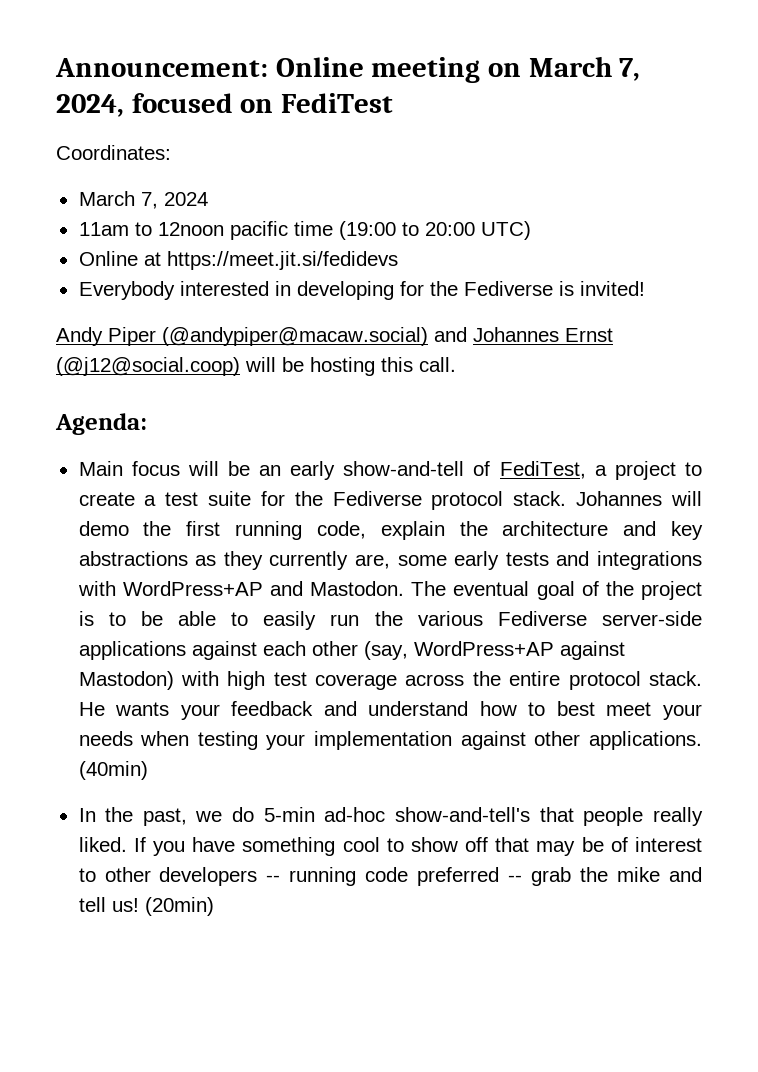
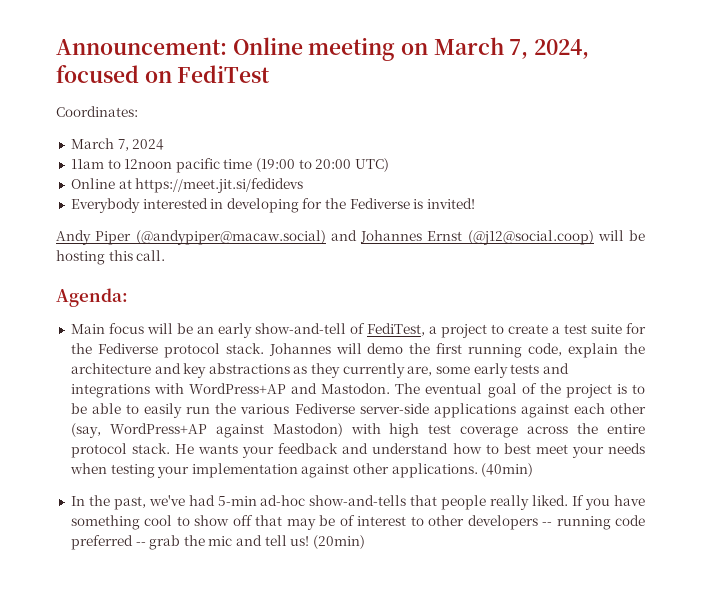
- In the past, we do 5-min ad-hoc show-and-tell's that people really liked.
+ In the past, we've had 5-min ad-hoc show-and-tells that people really liked.
- If you have something cool to show off that may be of interest to other developers -- running code preferred -- grab the mike and tell us!
+ If you have something cool to show off that may be of interest to other developers -- running code preferred -- grab the mic and tell us!

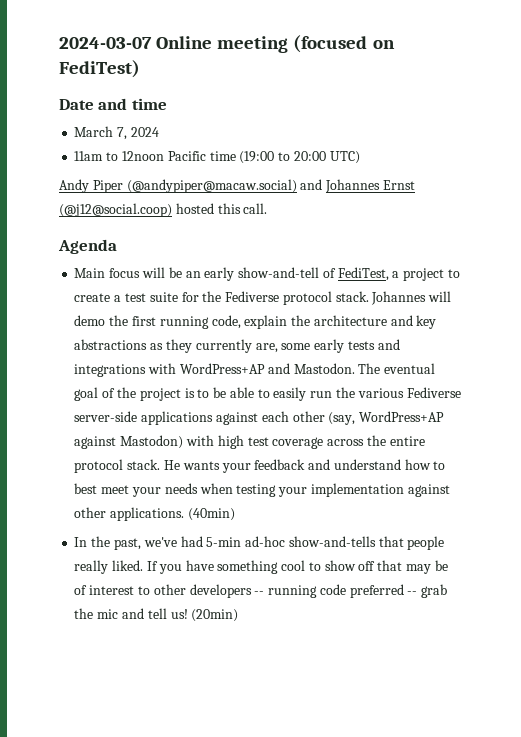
- Announcement: Online meeting on March 7, 2024, focused on FediTest
- Coordinates:
+ 2024-03-07 Online meeting (focused on FediTest)
+ Date and time
- 11am to 12noon pacific time (19:00 to 20:00 UTC)
+ 11am to 12noon Pacific time (19:00 to 20:00 UTC)
- Online at https://meet.jit.si/fedidevs
- Everybody interested in developing for the Fediverse is invited!
- Andy Piper (@andypiper@macaw.social) and Johannes Ernst (@j12@social.coop) will be hosting this call.
+ Andy Piper (@andypiper@macaw.social) and Johannes Ernst (@j12@social.coop) hosted this call.
- Agenda:
+ Agenda

